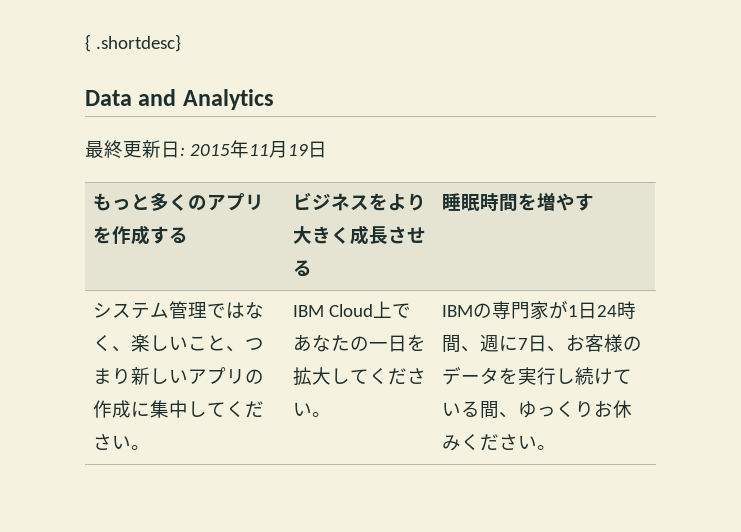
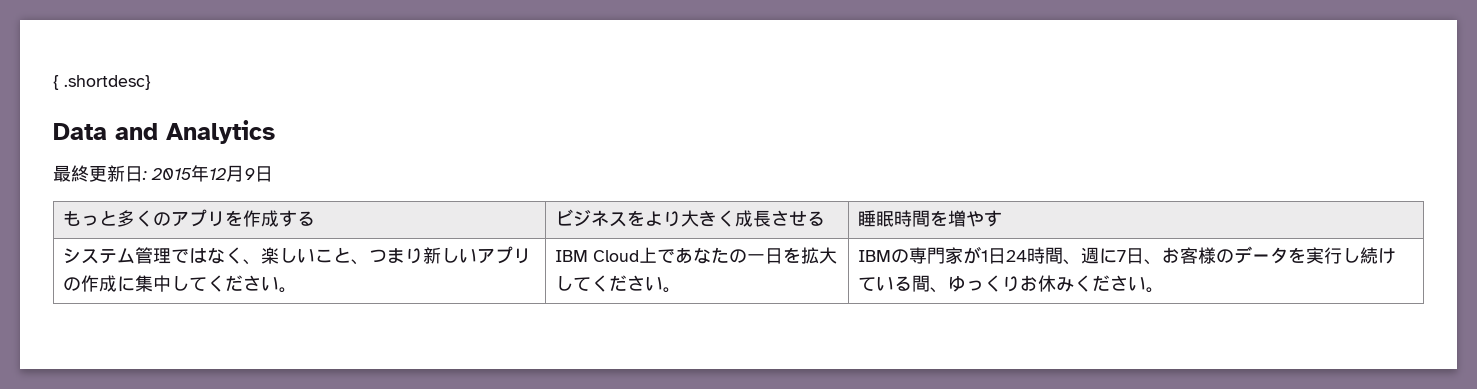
- 最終更新日: 2015年11月19日
+ 最終更新日: 2015年12月9日

